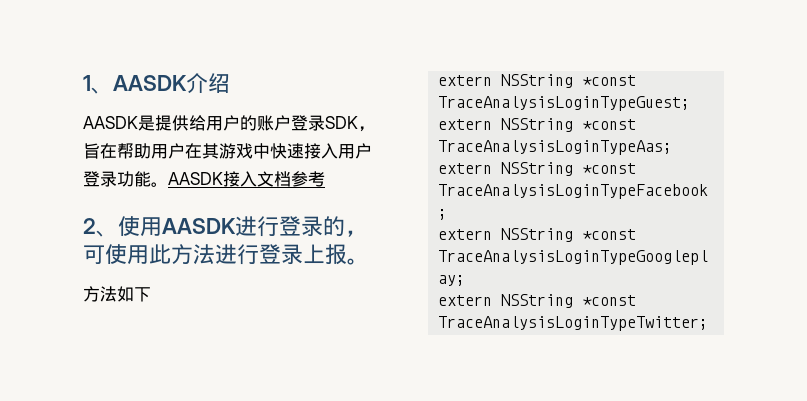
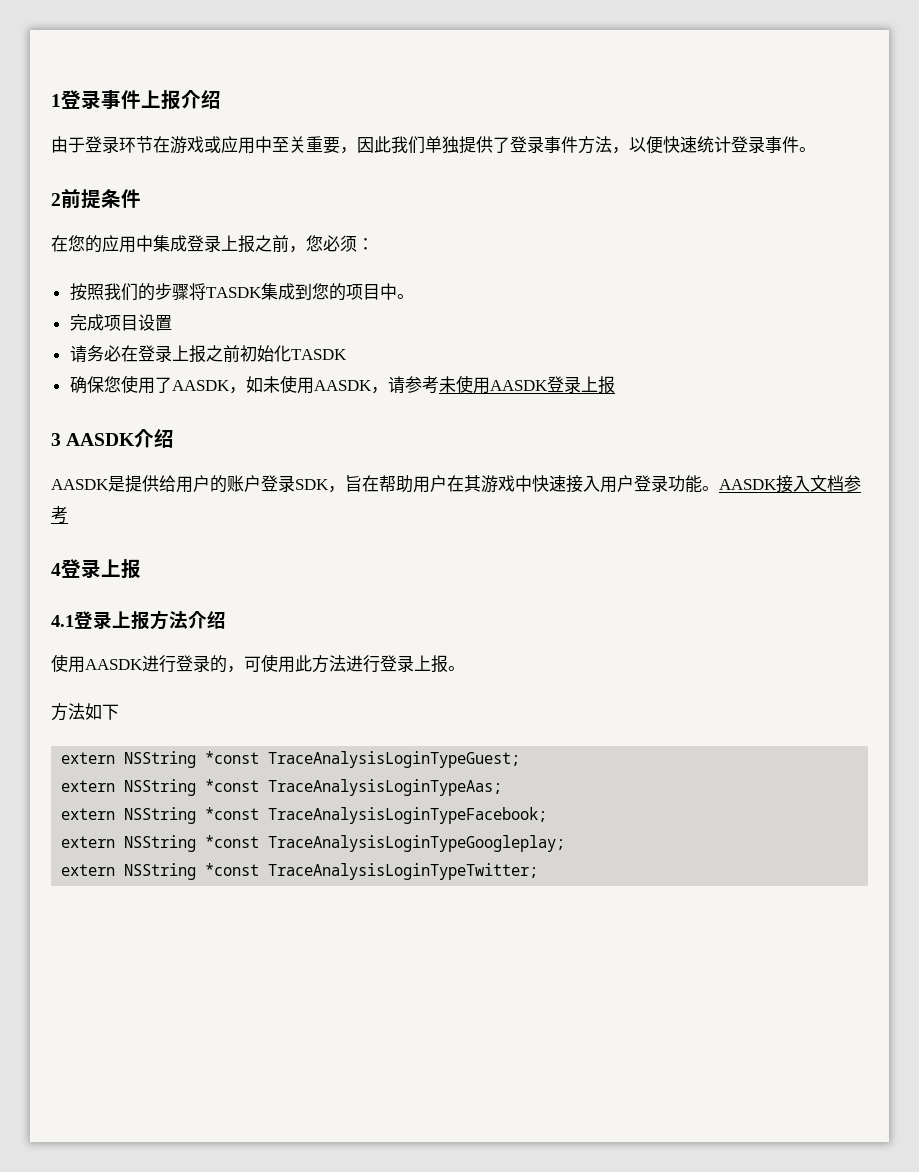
- 1、AASDK介绍
+ 1登录事件上报介绍
+ 由于登录环节在游戏或应用中至关重要，因此我们单独提供了登录事件方法，以便快速统计登录事件。
+ 2前提条件
+ 在您的应用中集成登录上报之前，您必须：
+ 按照我们的步骤将TASDK集成到您的项目中。
+ 完成项目设置
+ 请务必在登录上报之前初始化TASDK
+ 确保您使用了AASDK，如未使用AASDK，请参考未使用AASDK登录上报
+ 3 AASDK介绍
- 2、使用AASDK进行登录的，可使用此方法进行登录上报。
+ 4登录上报
+ 4.1登录上报方法介绍
+ 使用AASDK进行登录的，可使用此方法进行登录上报。

